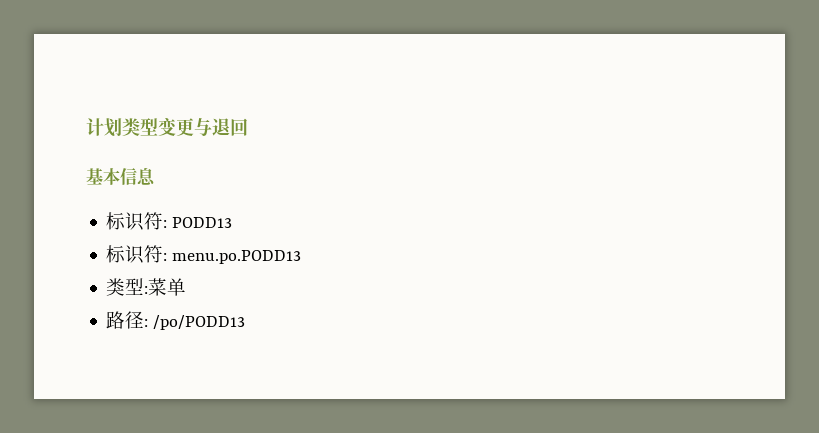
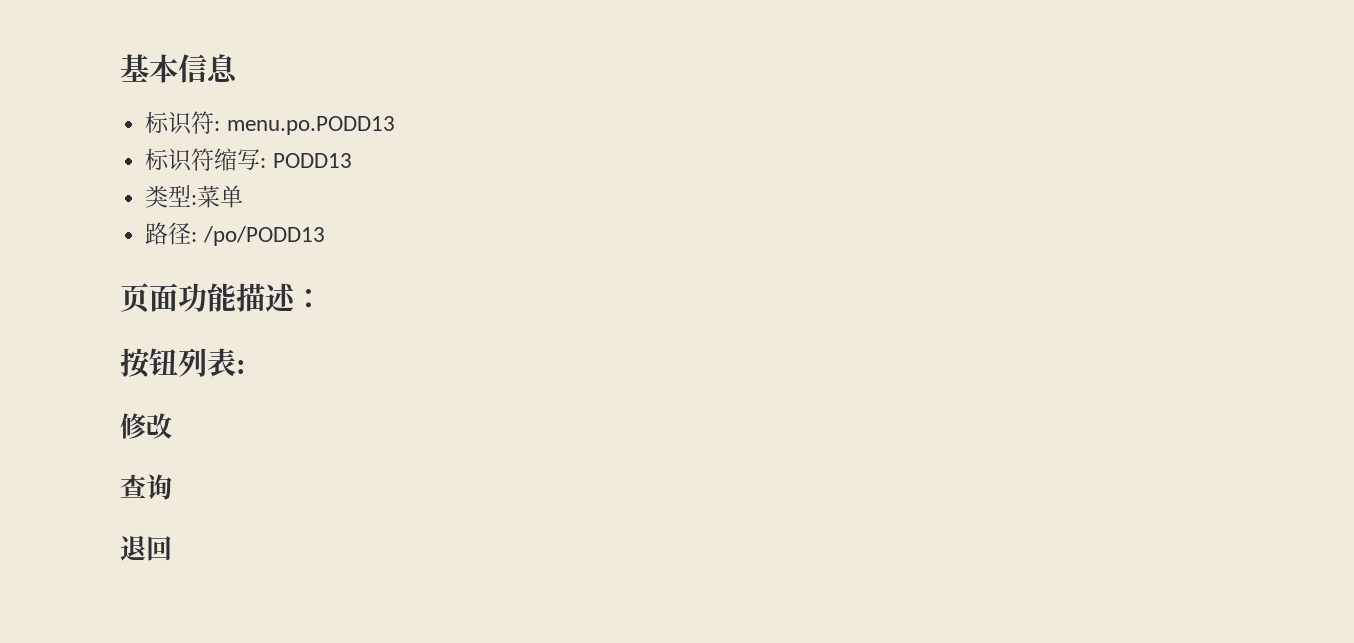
- 计划类型变更与退回
- 标识符: PODD13
  标识符: menu.po.PODD13
+ 标识符缩写: PODD13
+ 页面功能描述：
+ 按钮列表:
+ 修改
+ 查询
+ 退回

